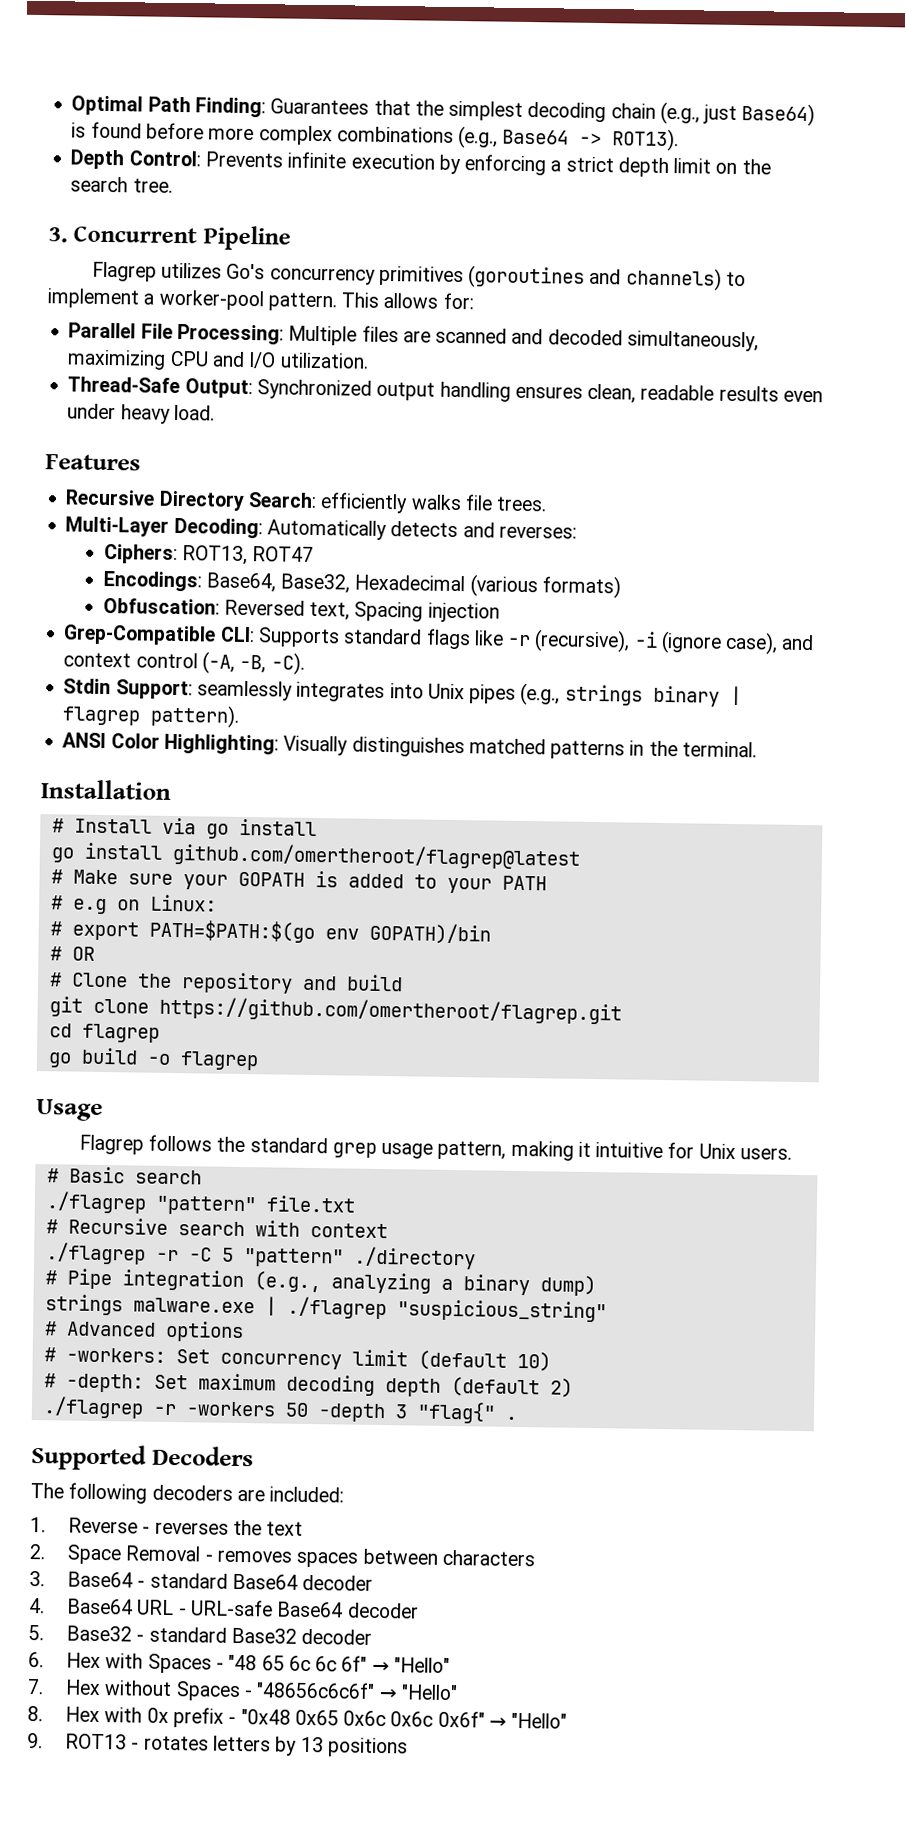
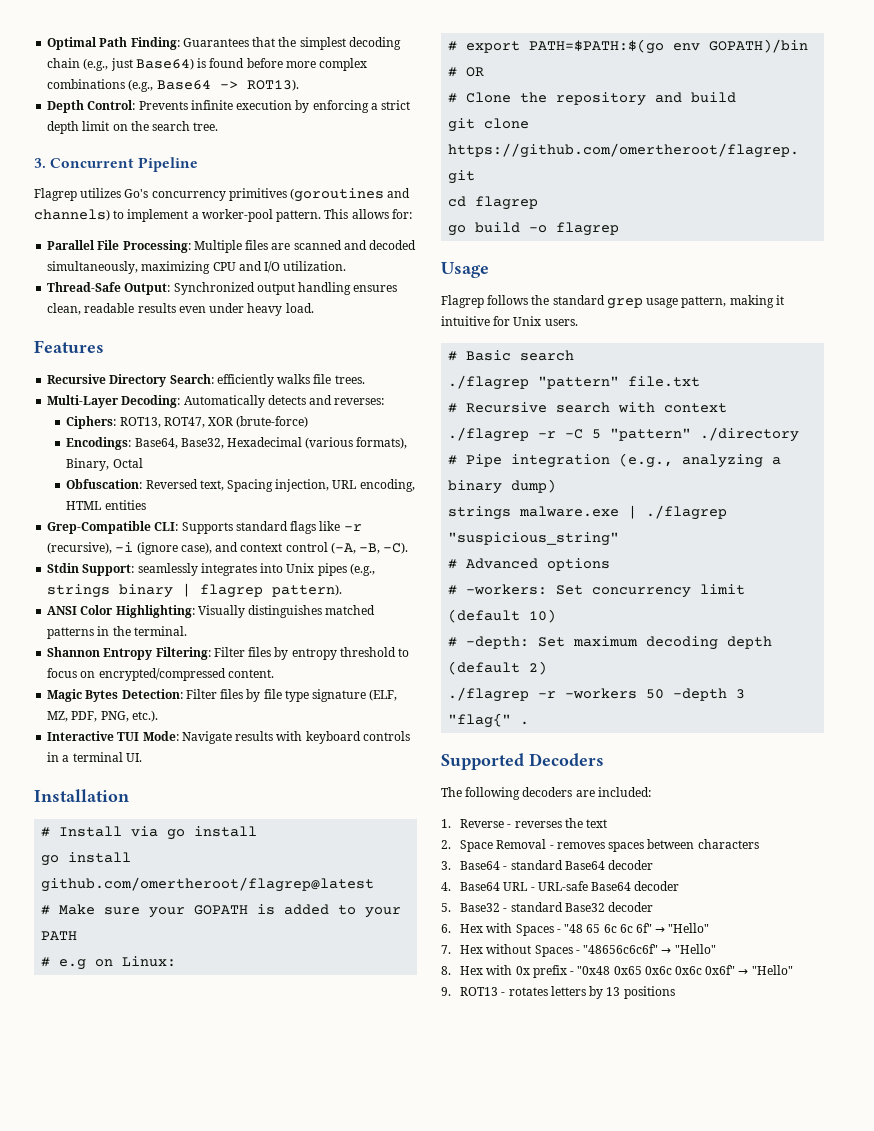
- Ciphers: ROT13, ROT47
+ Ciphers: ROT13, ROT47, XOR (brute-force)
- Encodings: Base64, Base32, Hexadecimal (various formats)
+ Encodings: Base64, Base32, Hexadecimal (various formats), Binary, Octal
- Obfuscation: Reversed text, Spacing injection
+ Obfuscation: Reversed text, Spacing injection, URL encoding, HTML entities
+ Shannon Entropy Filtering: Filter files by entropy threshold to focus on encrypted/compressed content.
+ Magic Bytes Detection: Filter files by file type signature (ELF, MZ, PDF, PNG, etc.).
+ Interactive TUI Mode: Navigate results with keyboard controls in a terminal UI.

